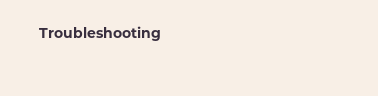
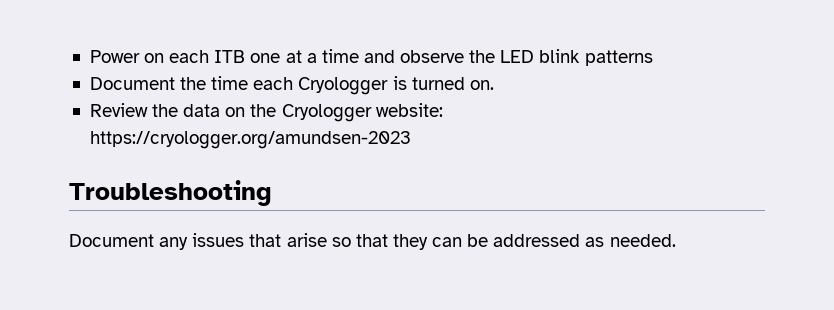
+ Power on each ITB one at a time and observe the LED blink patterns
+ Document the time each Cryologger is turned on.
+ Review the data on the Cryologger website: https://cryologger.org/amundsen-2023
  Troubleshooting
+ Document any issues that arise so that they can be addressed as needed.

